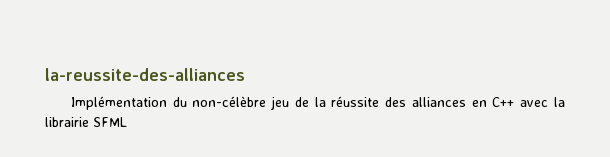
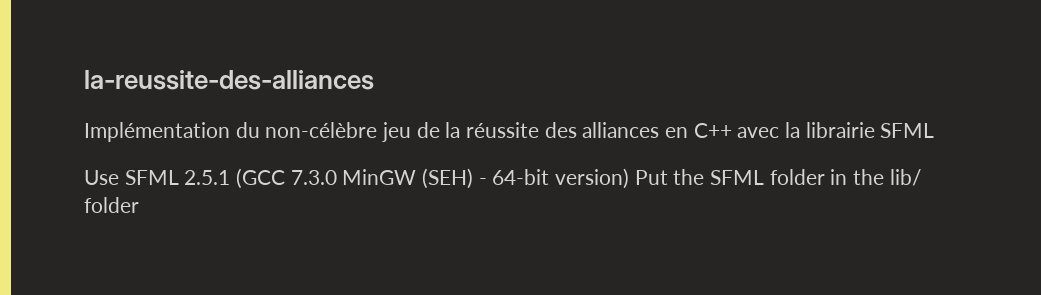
+ Use SFML 2.5.1 (GCC 7.3.0 MinGW (SEH) - 64-bit version) Put the SFML folder in the lib/ folder

